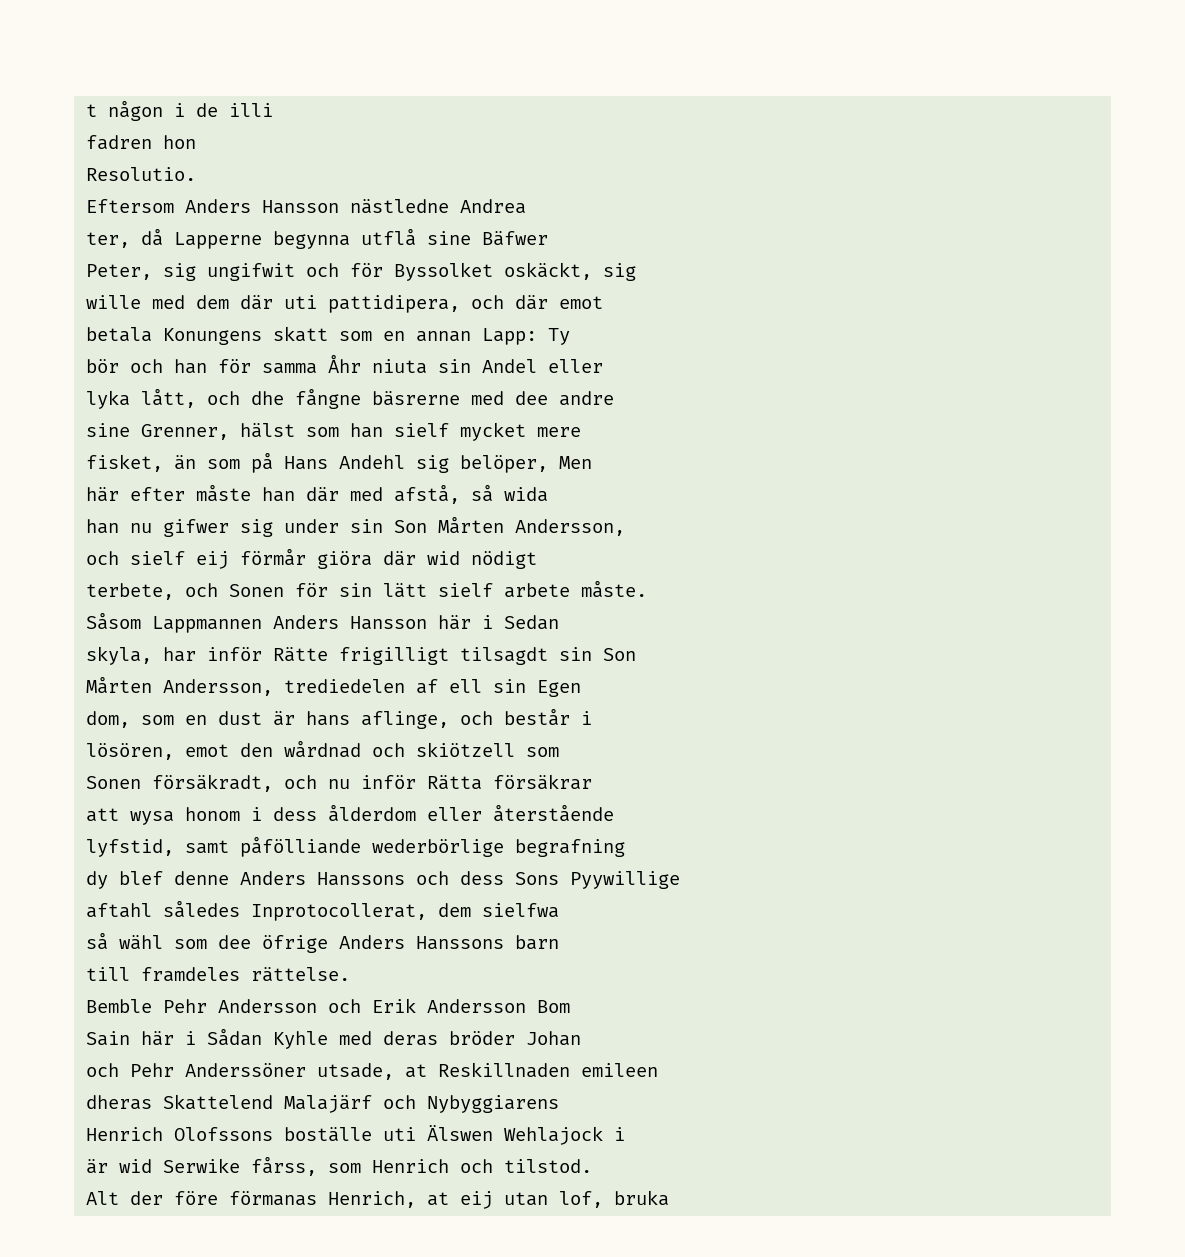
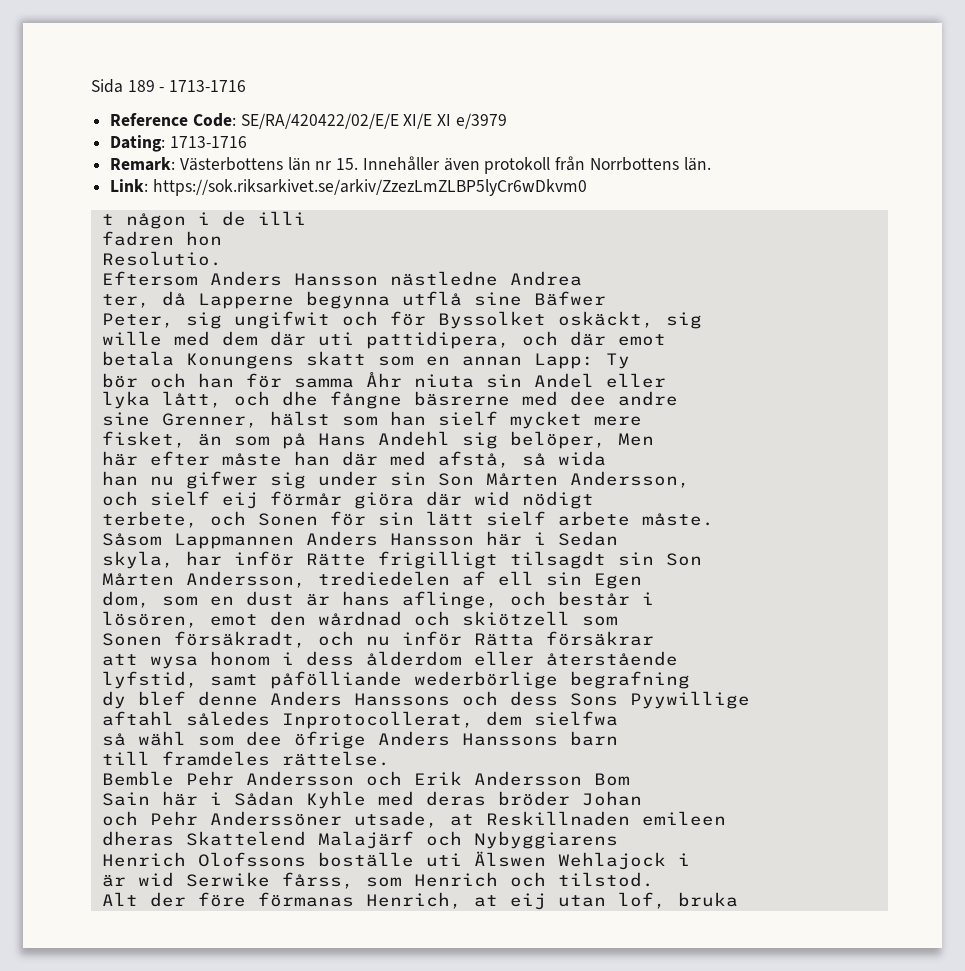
+ Sida 189 - 1713-1716
+ Reference Code: SE/RA/420422/02/E/E XI/E XI e/3979
+ Dating: 1713-1716
+ Remark: Västerbottens län nr 15. Innehåller även protokoll från Norrbottens län.
+ Link: https://sok.riksarkivet.se/arkiv/ZzezLmZLBP5lyCr6wDkvm0

